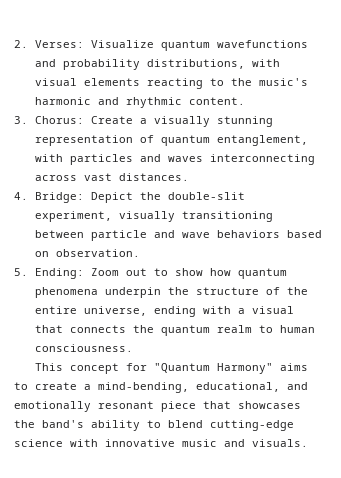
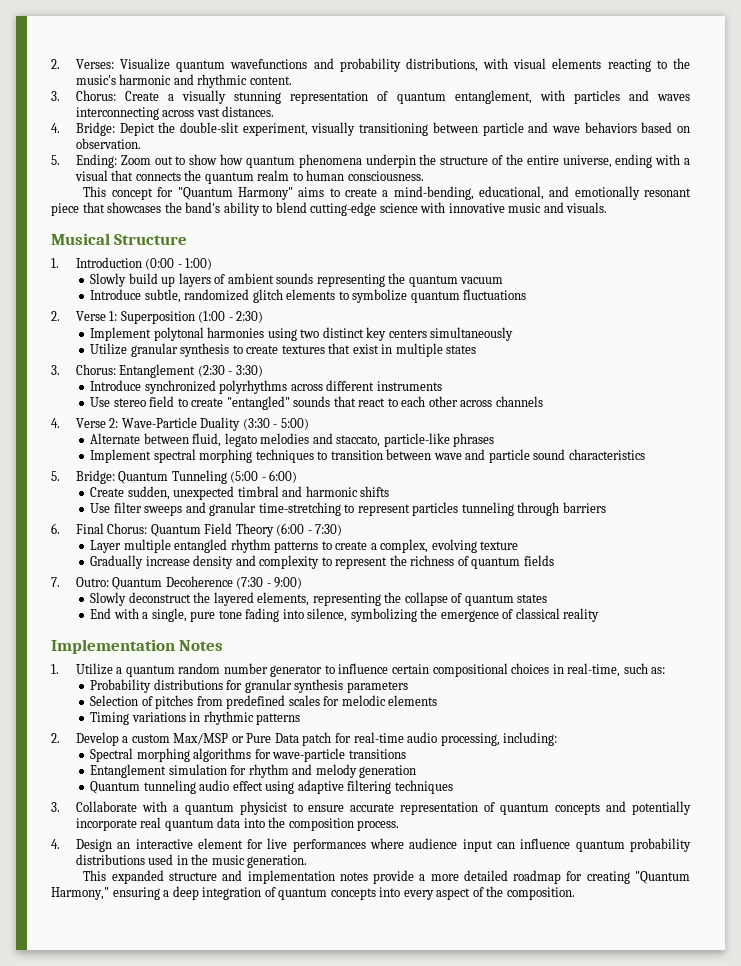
+ Musical Structure
+ 1. Introduction (0:00 - 1:00)
+ Slowly build up layers of ambient sounds representing the quantum vacuum
+ Introduce subtle, randomized glitch elements to symbolize quantum fluctuations
+ 2. Verse 1: Superposition (1:00 - 2:30)
+ Implement polytonal harmonies using two distinct key centers simultaneously
+ Utilize granular synthesis to create textures that exist in multiple states
+ 3. Chorus: Entanglement (2:30 - 3:30)
+ Introduce synchronized polyrhythms across different instruments
+ Use stereo field to create "entangled" sounds that react to each other across channels
+ 4. Verse 2: Wave-Particle Duality (3:30 - 5:00)
+ Alternate between fluid, legato melodies and staccato, particle-like phrases
+ Implement spectral morphing techniques to transition between wave and particle sound characteristics
+ 5. Bridge: Quantum Tunneling (5:00 - 6:00)
+ Create sudden, unexpected timbral and harmonic shifts
+ Use filter sweeps and granular time-stretching to represent particles tunneling through barriers
+ 6. Final Chorus: Quantum Field Theory (6:00 - 7:30)
+ Layer multiple entangled rhythm patterns to create a complex, evolving texture
+ Gradually increase density and complexity to represent the richness of quantum fields
+ 7. Outro: Quantum Decoherence (7:30 - 9:00)
+ Slowly deconstruct the layered elements, representing the collapse of quantum states
+ End with a single, pure tone fading into silence, symbolizing the emergence of classical reality
+ Implementation Notes
+ 1. Utilize a quantum random number generator to influence certain compositional choices in real-time, such as:
+ Probability distributions for granular synthesis parameters
+ Selection of pitches from predefined scales for melodic elements
+ Timing variations in rhythmic patterns
+ 2. Develop a custom Max/MSP or Pure Data patch for real-time audio processing, including:
+ Spectral morphing algorithms for wave-particle transitions
+ Entanglement simulation for rhythm and melody generation
+ Quantum tunneling audio effect using adaptive filtering techniques
+ 3. Collaborate with a quantum physicist to ensure accurate representation of quantum concepts and potentially incorporate real quantum data into the composition process.
+ 4. Design an interactive element for live performances where audience input can influence quantum probability distributions used in the music generation.
+ This expanded structure and implementation notes provide a more detailed roadmap for creating "Quantum Harmony," ensuring a deep integration of quantum concepts into every aspect of the composition.

